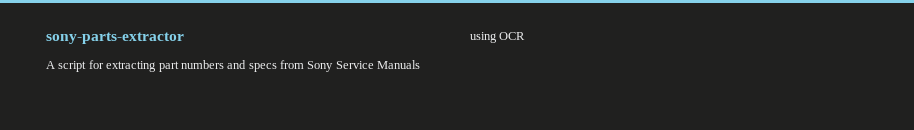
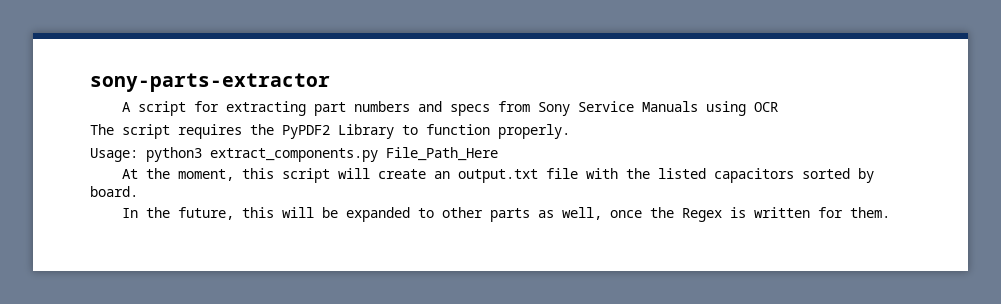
+ The script requires the PyPDF2 Library to function properly.
+ Usage: python3 extract_components.py File_Path_Here
+ At the moment, this script will create an output.txt file with the listed capacitors sorted by board.
+ In the future, this will be expanded to other parts as well, once the Regex is written for them.

